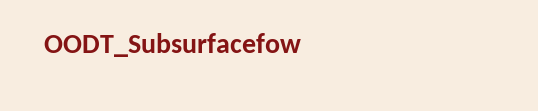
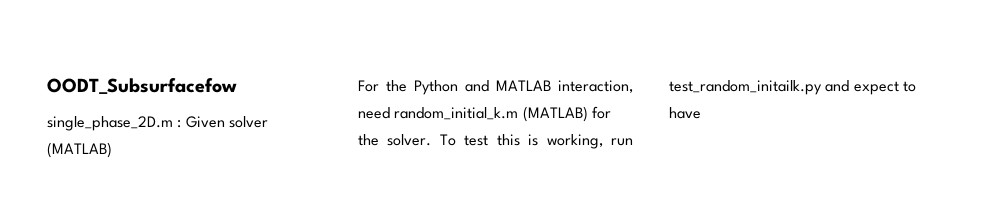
+ single_phase_2D.m : Given solver (MATLAB)
+ For the Python and MATLAB interaction, need random_initial_k.m (MATLAB) for the solver. To test this is working, run test_random_initailk.py and expect to have

